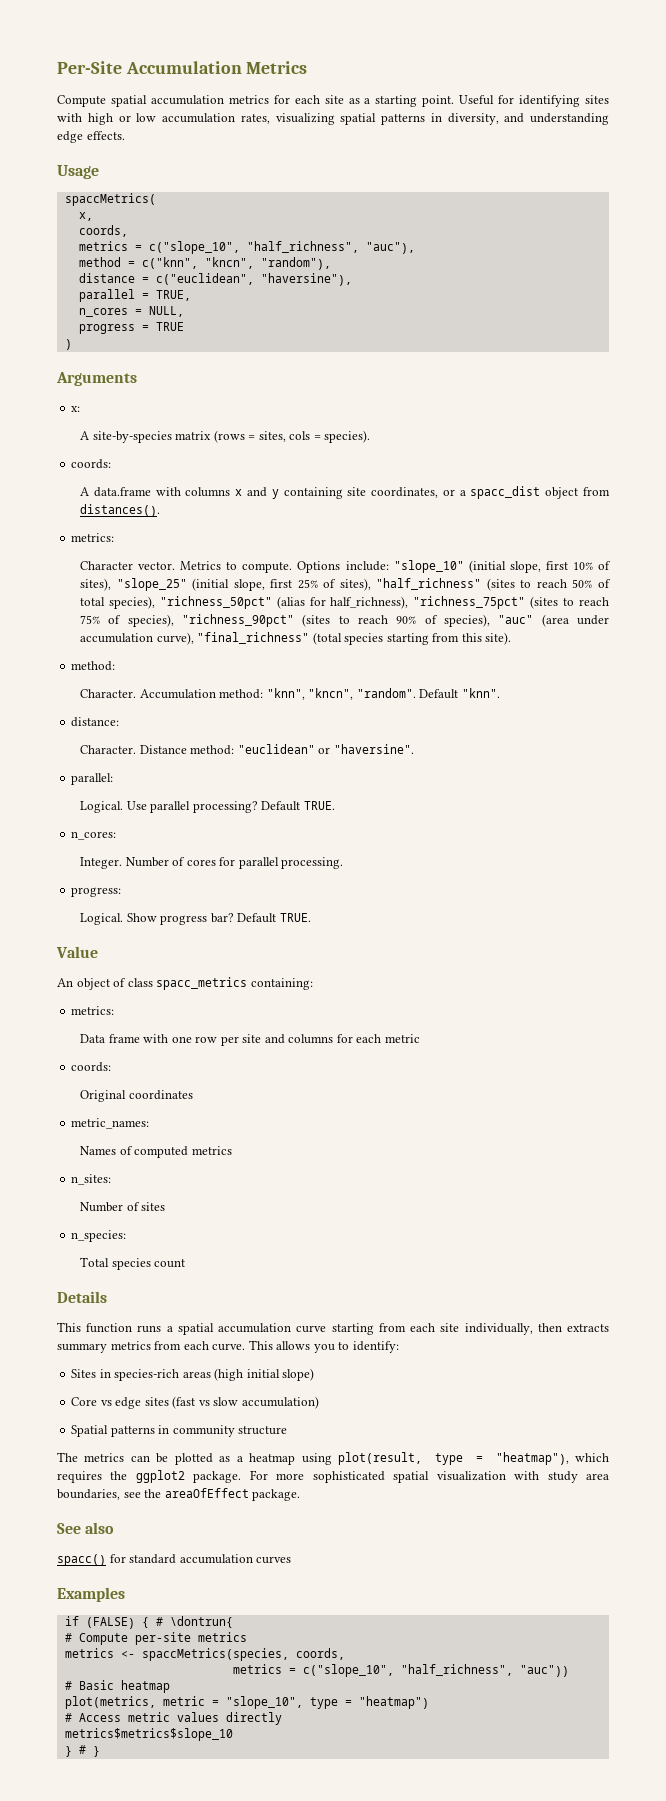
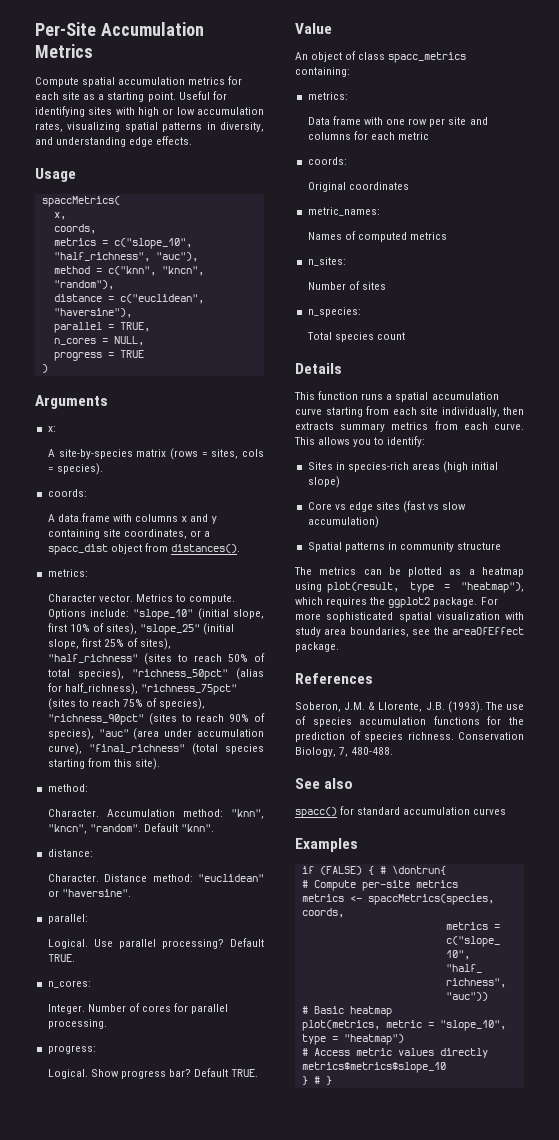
+ References
+ Soberon, J.M. & Llorente, J.B. (1993). The use of species accumulation functions for the prediction of species richness. Conservation Biology, 7, 480-488.

